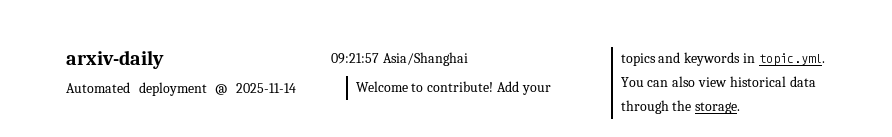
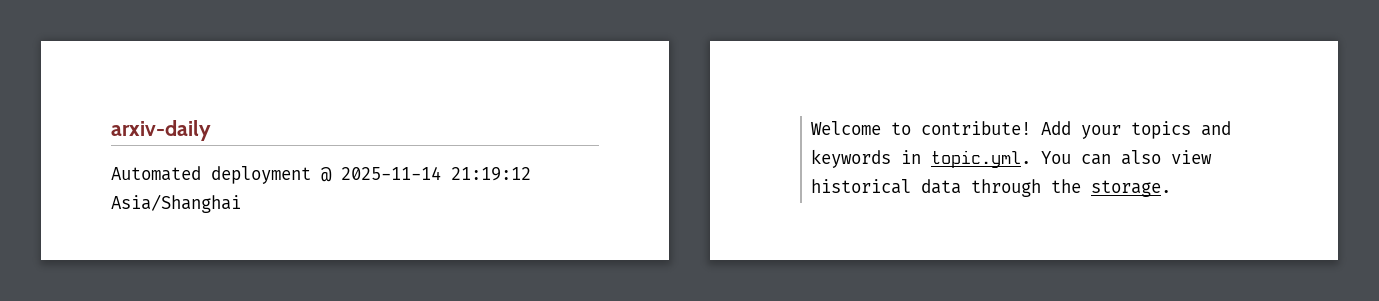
- Automated deployment @ 2025-11-14 09:21:57 Asia/Shanghai
+ Automated deployment @ 2025-11-14 21:19:12 Asia/Shanghai

